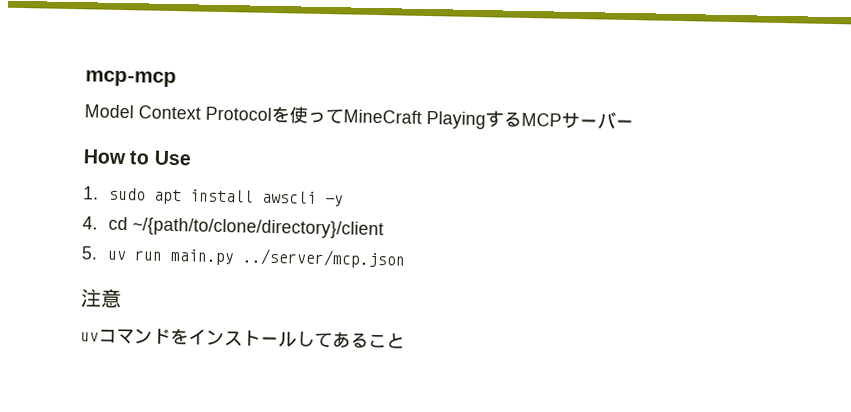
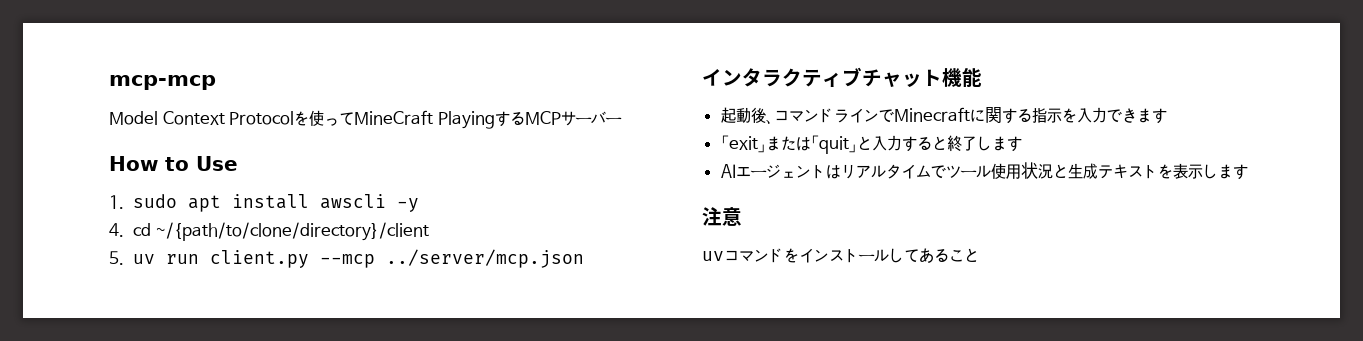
- 5. uv run main.py ../server/mcp.json
+ 5. uv run client.py --mcp ../server/mcp.json
+ インタラクティブチャット機能
+ 起動後、コマンドラインでMinecraftに関する指示を入力できます
+ 「exit」または「quit」と入力すると終了します
+ AIエージェントはリアルタイムでツール使用状況と生成テキストを表示します

